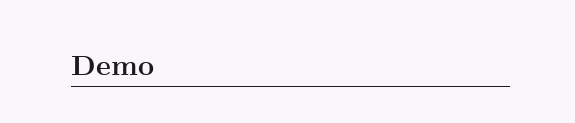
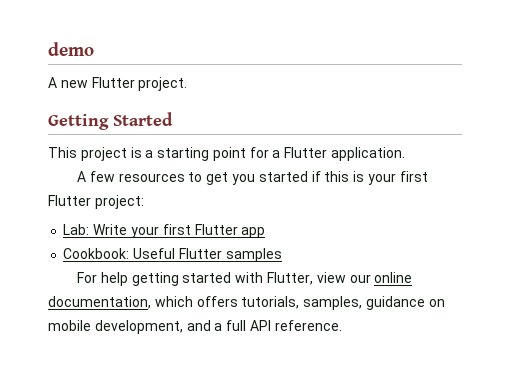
- Demo
+ demo
+ A new Flutter project.
+ Getting Started
+ This project is a starting point for a Flutter application.
+ A few resources to get you started if this is your first Flutter project:
+ Lab: Write your first Flutter app
+ Cookbook: Useful Flutter samples
+ For help getting started with Flutter, view our online documentation, which offers tutorials, samples, guidance on mobile development, and a full API reference.

